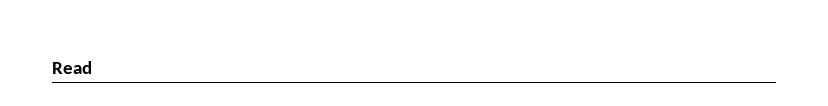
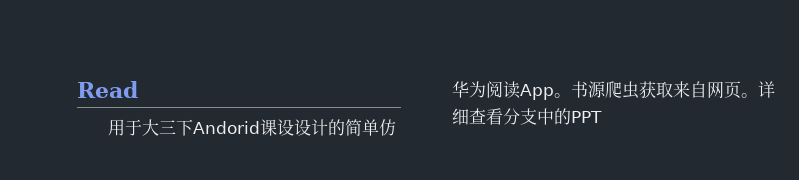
+ 用于大三下Andorid课设设计的简单仿华为阅读App。书源爬虫获取来自网页。详细查看分支中的PPT

